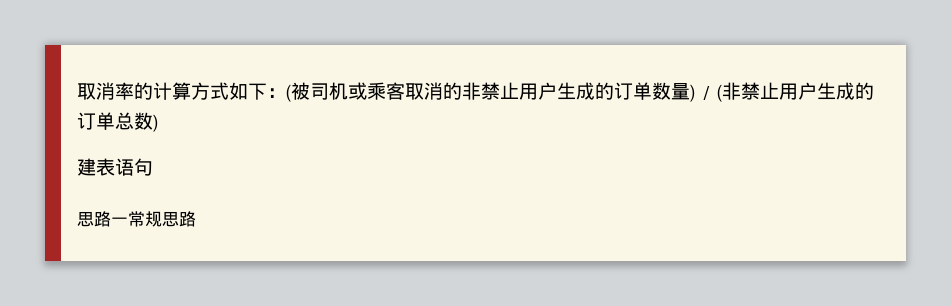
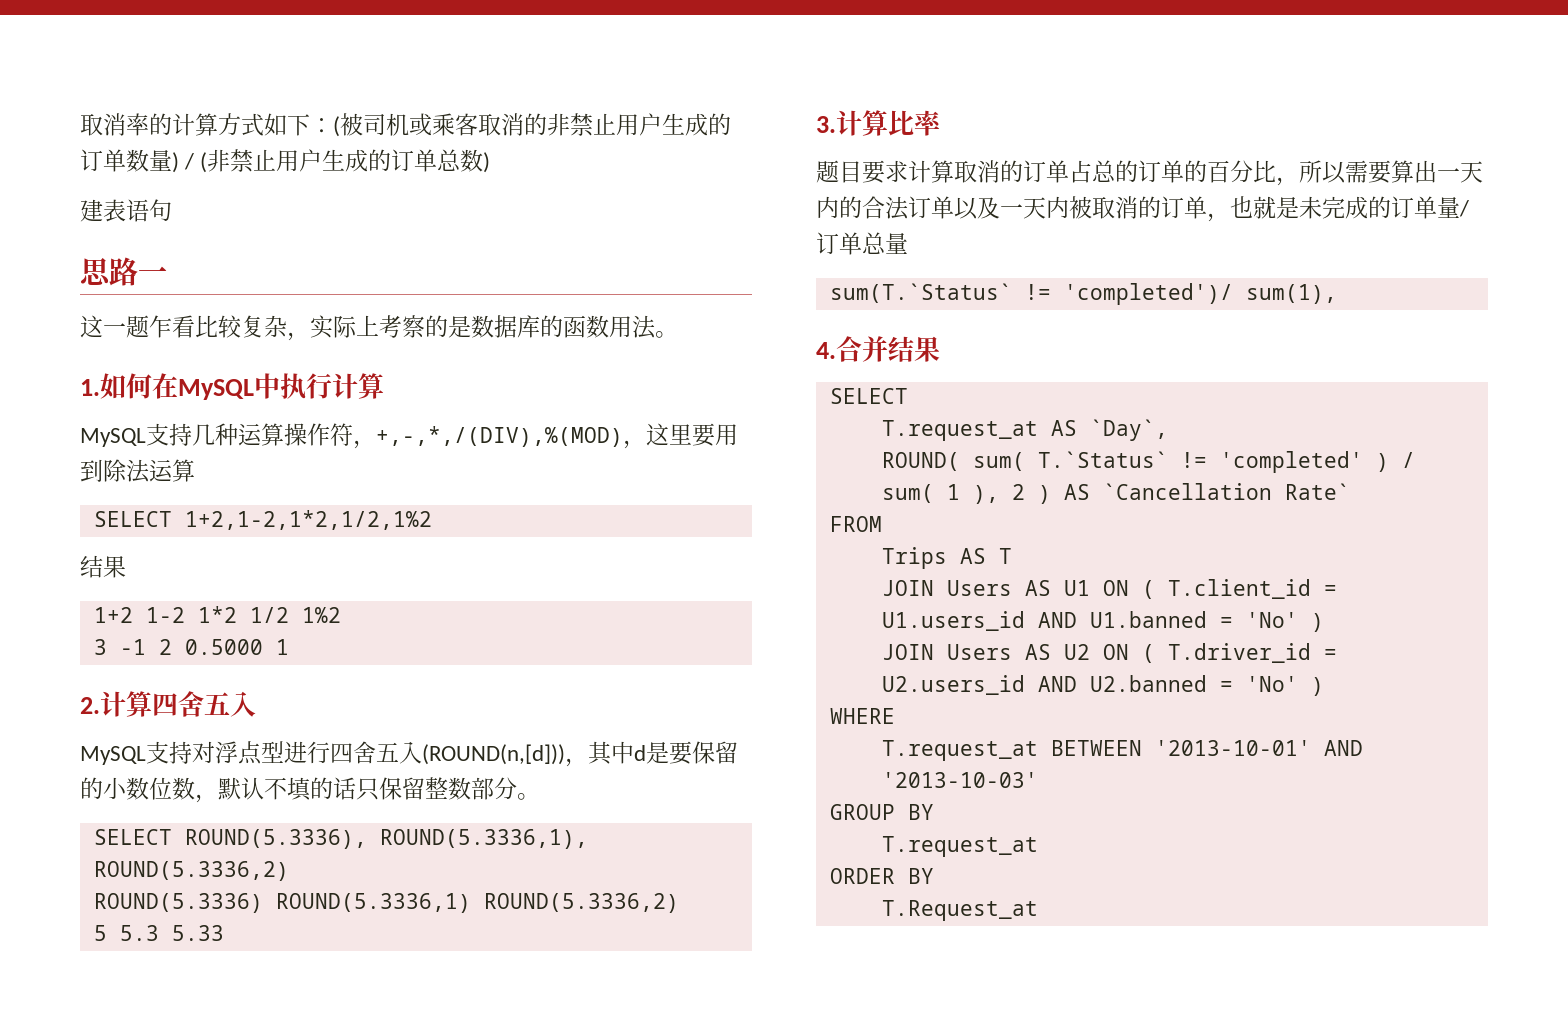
- 思路一常规思路
+ 思路一
+ 这一题乍看比较复杂，实际上考察的是数据库的函数用法。
+ 1.如何在MySQL中执行计算
+ MySQL支持几种运算操作符，+,-,*,/(DIV),%(MOD)，这里要用到除法运算
+ SELECT 1+2,1-2,1*2,1/2,1%2
+ 结果
+ 1+2 1-2 1*2 1/2 1%2
+ 3 -1 2 0.5000 1
+ 2.计算四舍五入
+ MySQL支持对浮点型进行四舍五入(ROUND(n,[d]))，其中d是要保留的小数位数，默认不填的话只保留整数部分。
+ SELECT ROUND(5.3336), ROUND(5.3336,1), ROUND(5.3336,2)
+ ROUND(5.3336) ROUND(5.3336,1) ROUND(5.3336,2)
+ 5 5.3 5.33
+ 3.计算比率
+ 题目要求计算取消的订单占总的订单的百分比，所以需要算出一天内的合法订单以及一天内被取消的订单，也就是未完成的订单量/订单总量
+ sum(T.`Status` != 'completed')/ sum(1),
+ 4.合并结果
+ SELECT
+ T.request_at AS `Day`,
+ ROUND( sum( T.`Status` != 'completed' ) / sum( 1 ), 2 ) AS `Cancellation Rate`
+ FROM
+ Trips AS T
+ JOIN Users AS U1 ON ( T.client_id = U1.users_id AND U1.banned = 'No' )
+ JOIN Users AS U2 ON ( T.driver_id = U2.users_id AND U2.banned = 'No' )
+ WHERE
+ T.request_at BETWEEN '2013-10-01' AND '2013-10-03'
+ GROUP BY
+ T.request_at
+ ORDER BY
+ T.Request_at

